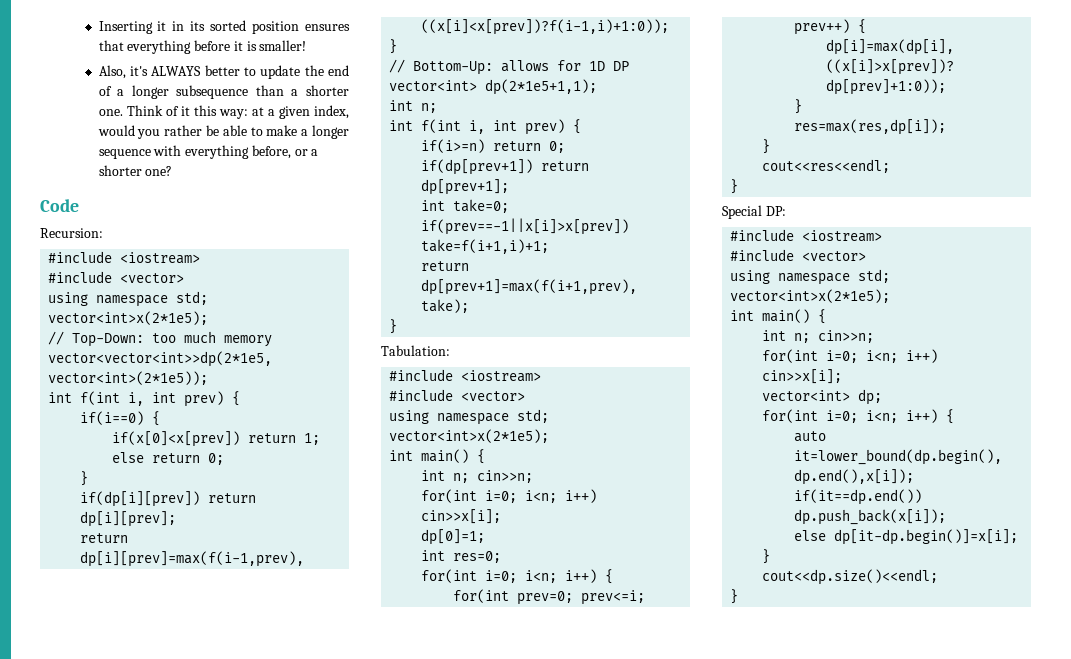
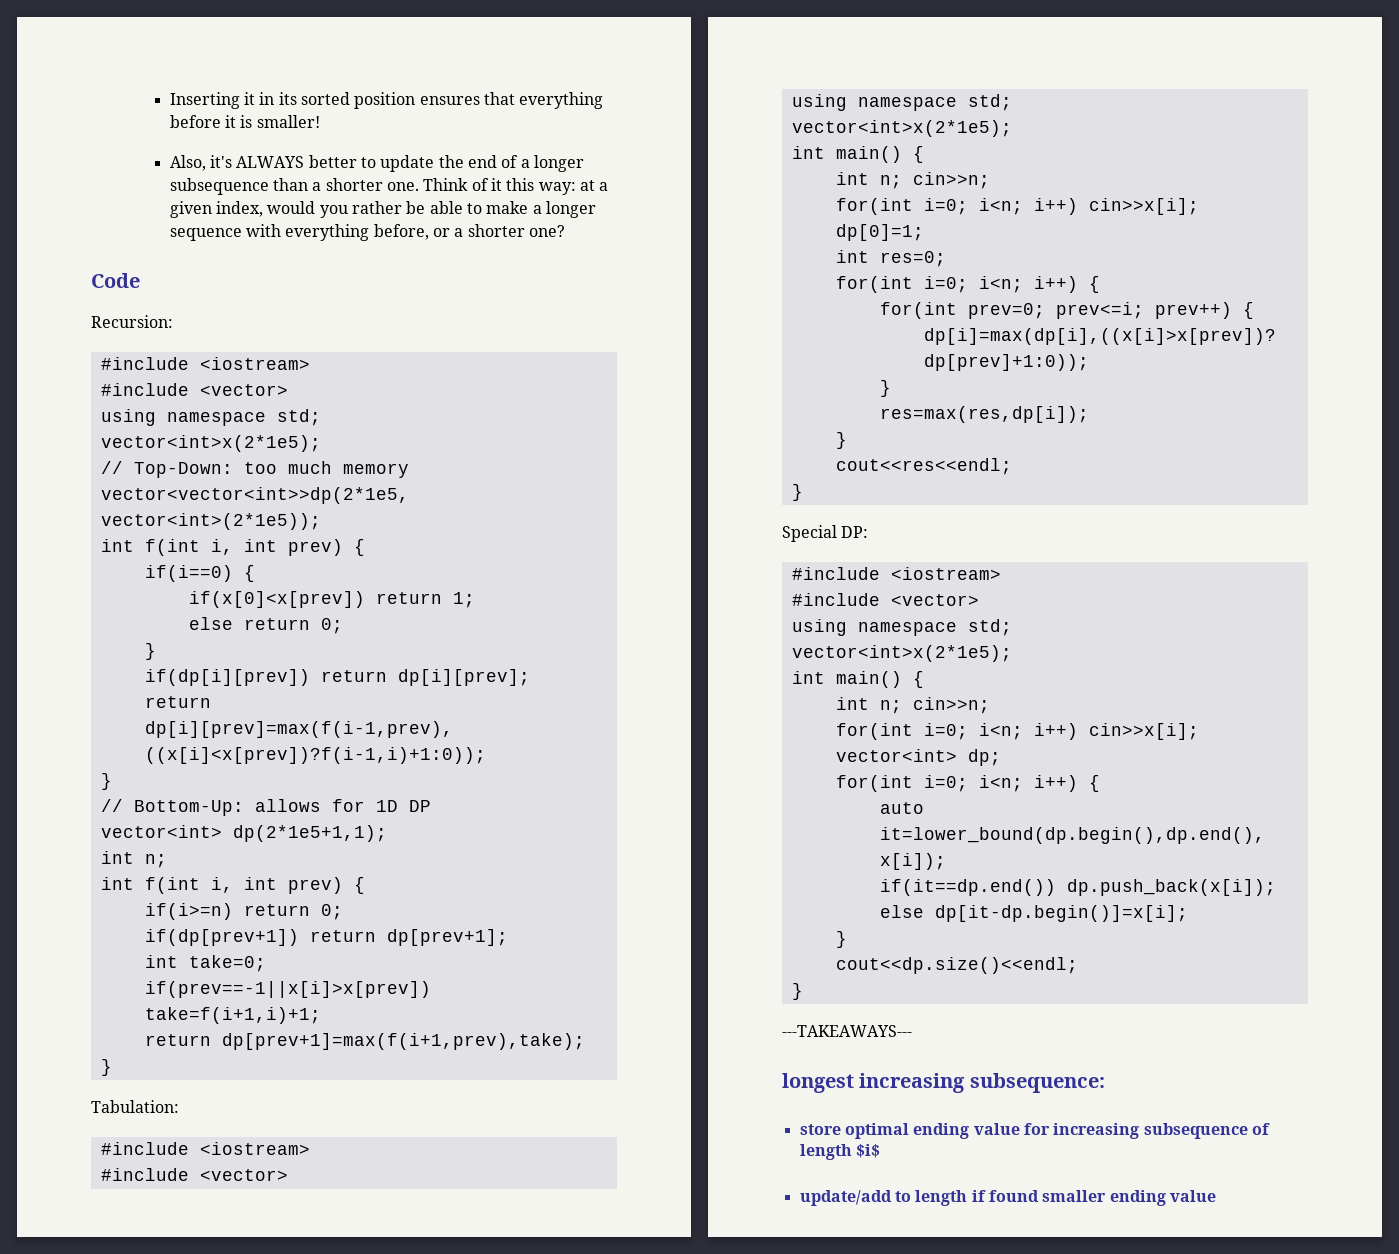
+ ---TAKEAWAYS---
+ longest increasing subsequence:
+ store optimal ending value for increasing subsequence of length $i$
+ update/add to length if found smaller ending value

